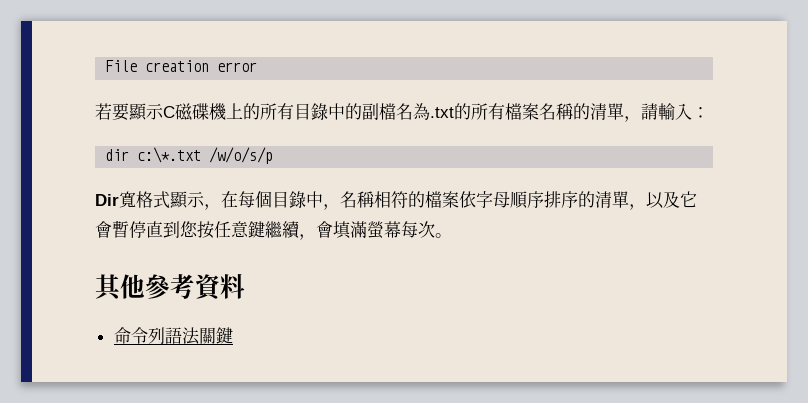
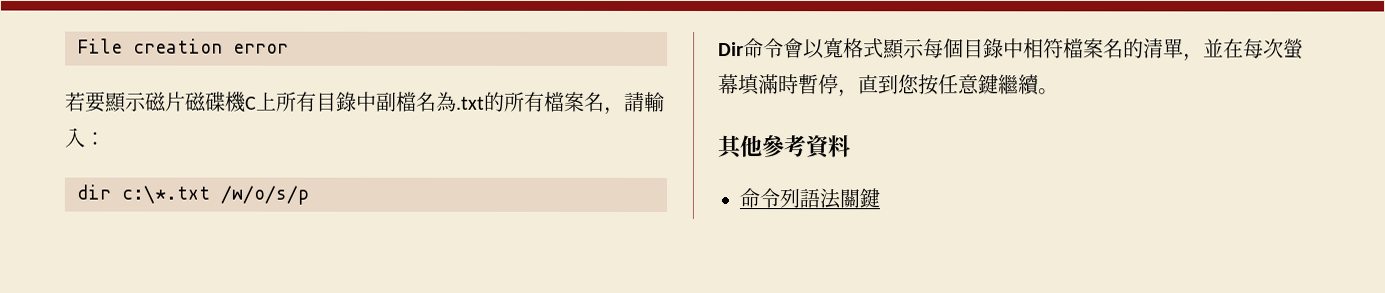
- 若要顯示C磁碟機上的所有目錄中的副檔名為.txt的所有檔案名稱的清單，請輸入：
+ 若要顯示磁片磁碟機C上所有目錄中副檔名為.txt的所有檔案名，請輸入：
- Dir寬格式顯示，在每個目錄中，名稱相符的檔案依字母順序排序的清單，以及它會暫停直到您按任意鍵繼續，會填滿螢幕每次。
+ Dir命令會以寬格式顯示每個目錄中相符檔案名的清單，並在每次螢幕填滿時暫停，直到您按任意鍵繼續。

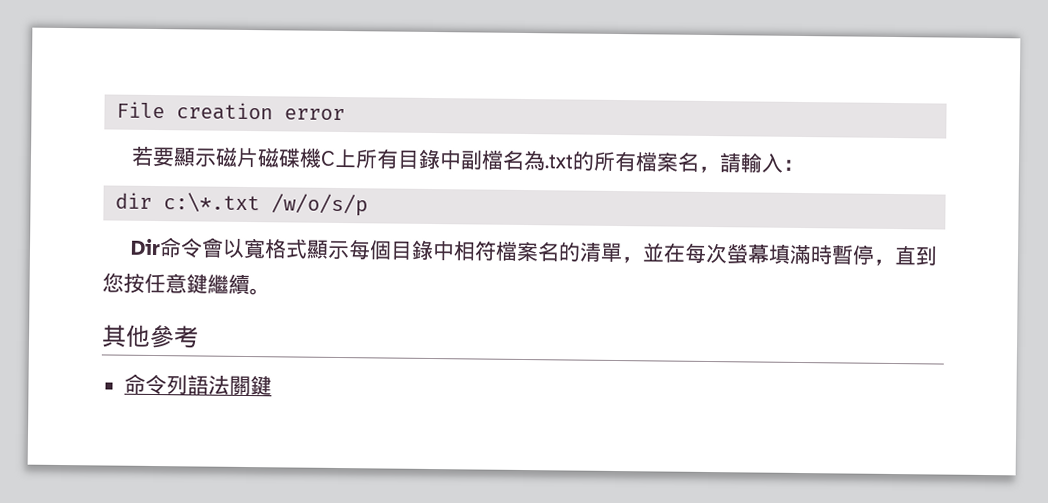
- 其他參考資料
+ 其他參考

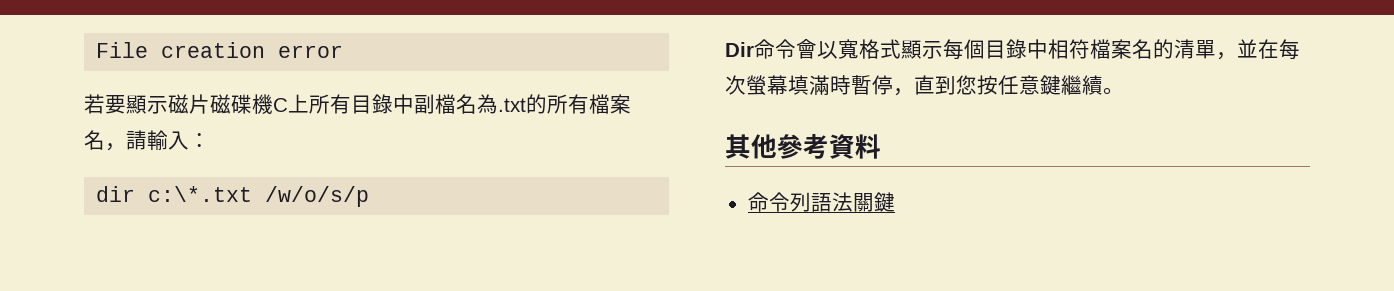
- 其他參考
+ 其他參考資料

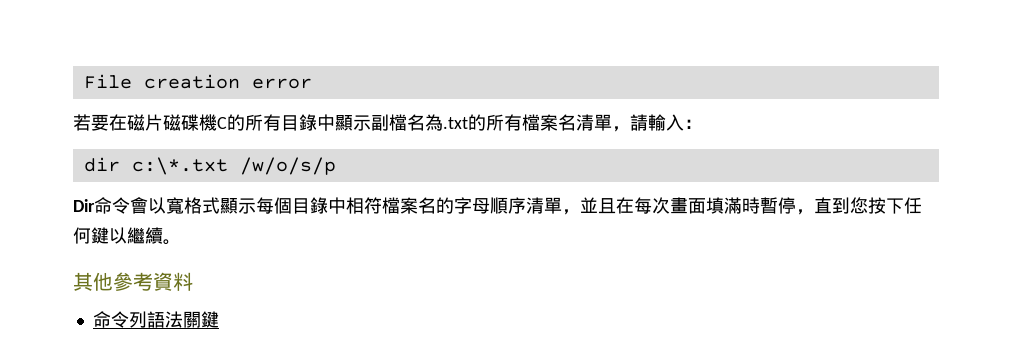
- 若要顯示磁片磁碟機C上所有目錄中副檔名為.txt的所有檔案名，請輸入：
+ 若要在磁片磁碟機C的所有目錄中顯示副檔名為.txt的所有檔案名清單，請輸入：
- Dir命令會以寬格式顯示每個目錄中相符檔案名的清單，並在每次螢幕填滿時暫停，直到您按任意鍵繼續。
+ Dir命令會以寬格式顯示每個目錄中相符檔案名的字母順序清單，並且在每次畫面填滿時暫停，直到您按下任何鍵以繼續。

